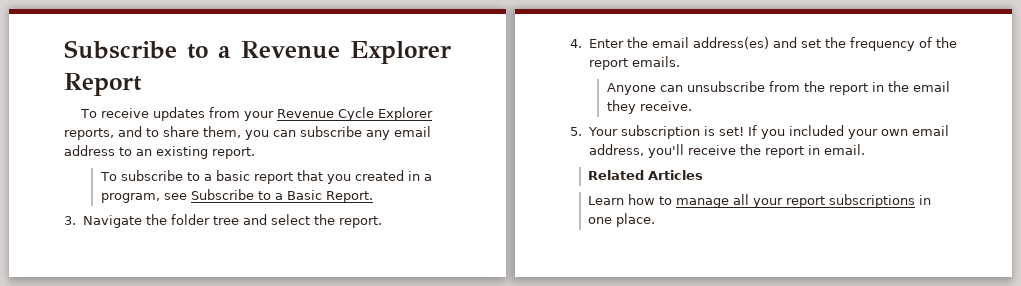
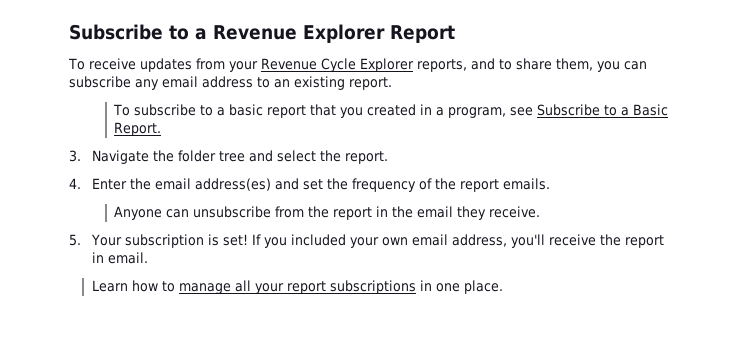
- Related Articles

